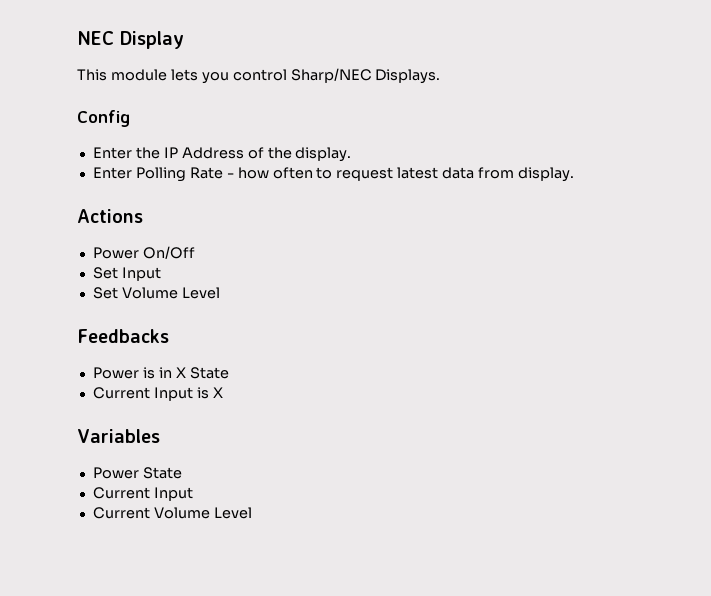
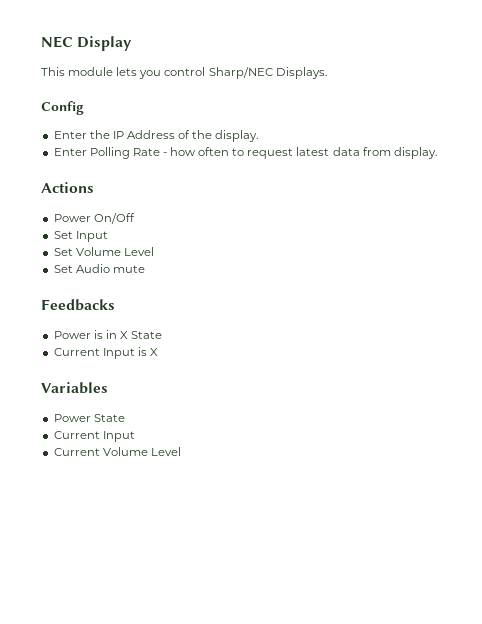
+ Set Audio mute

